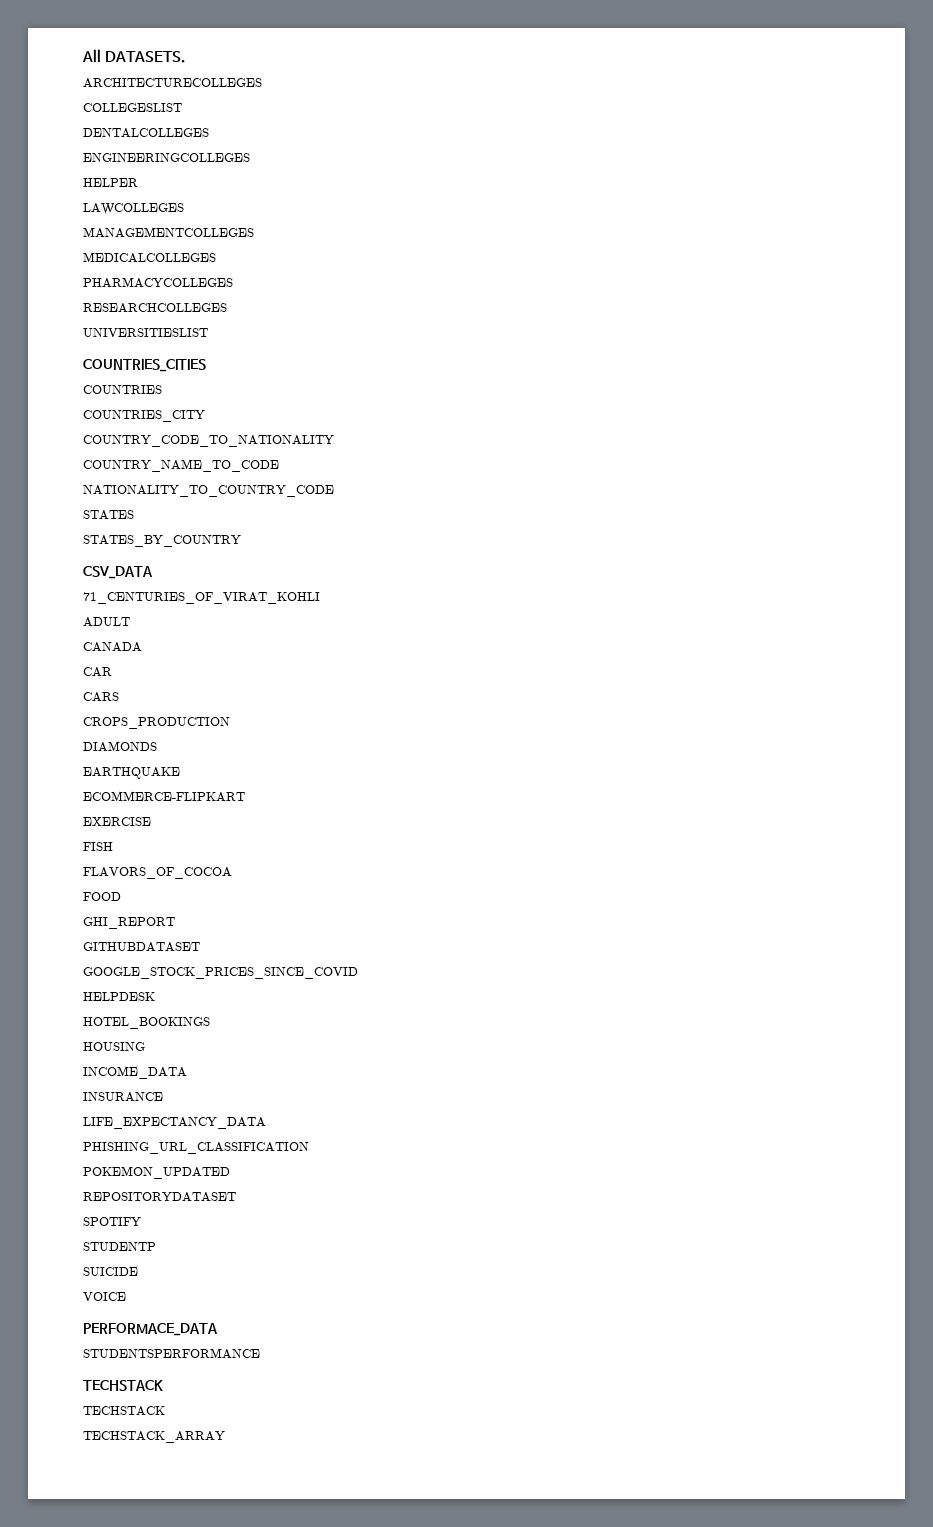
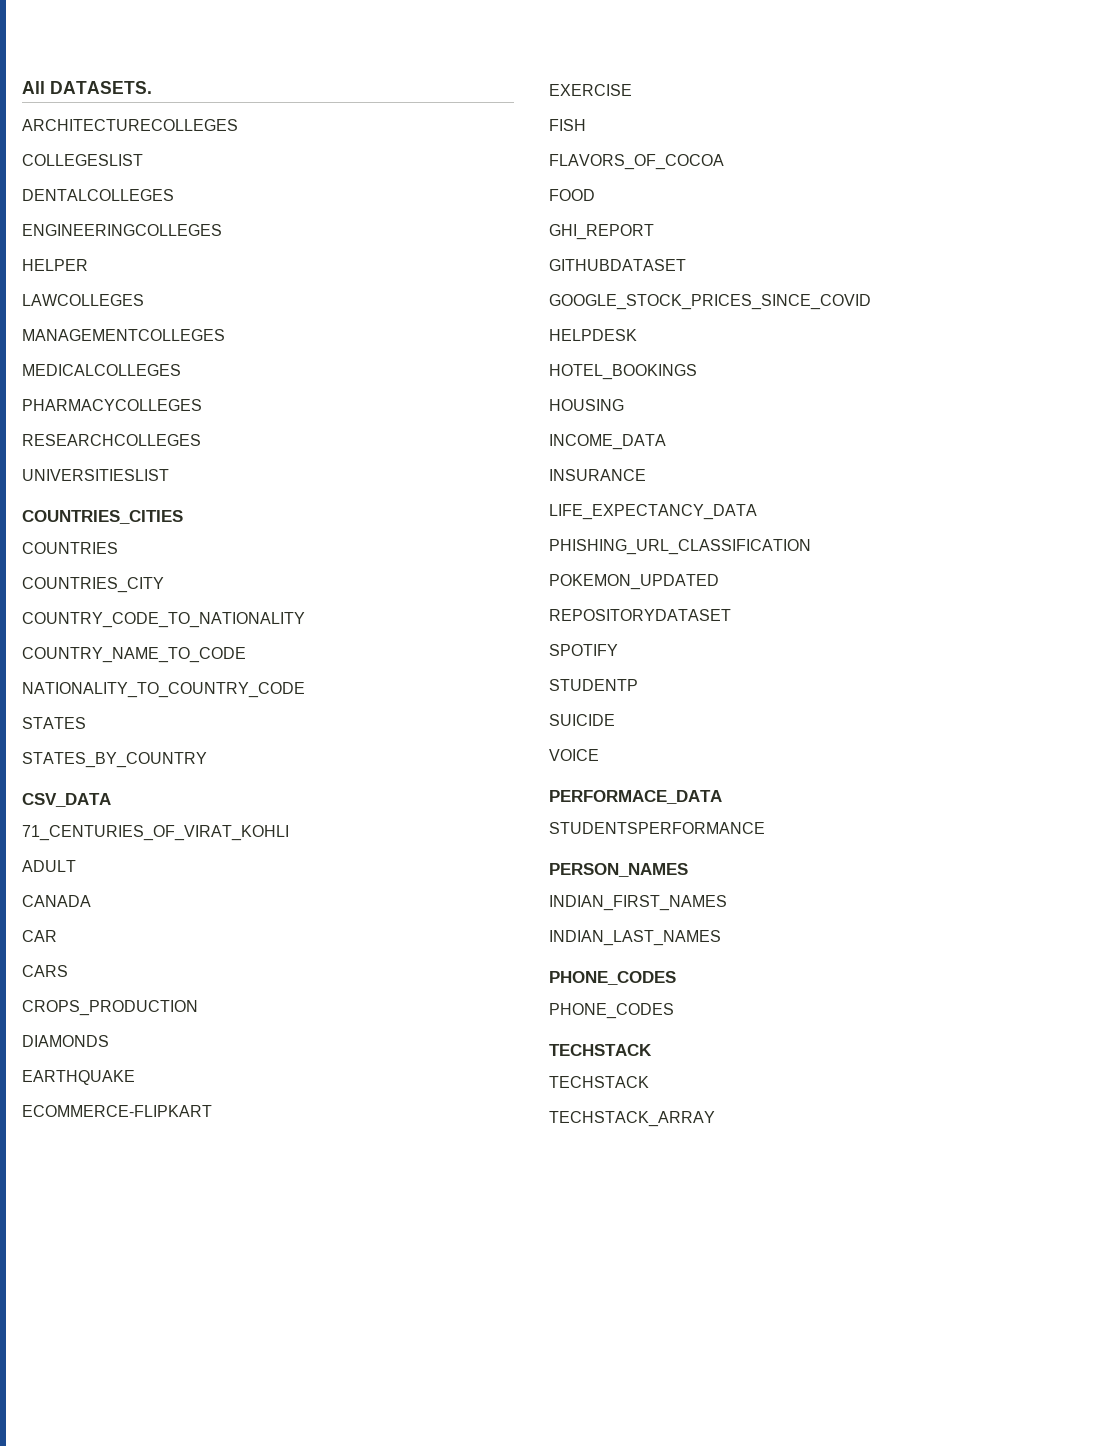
+ PERSON_NAMES
+ INDIAN_FIRST_NAMES
+ INDIAN_LAST_NAMES
+ PHONE_CODES
+ PHONE_CODES

